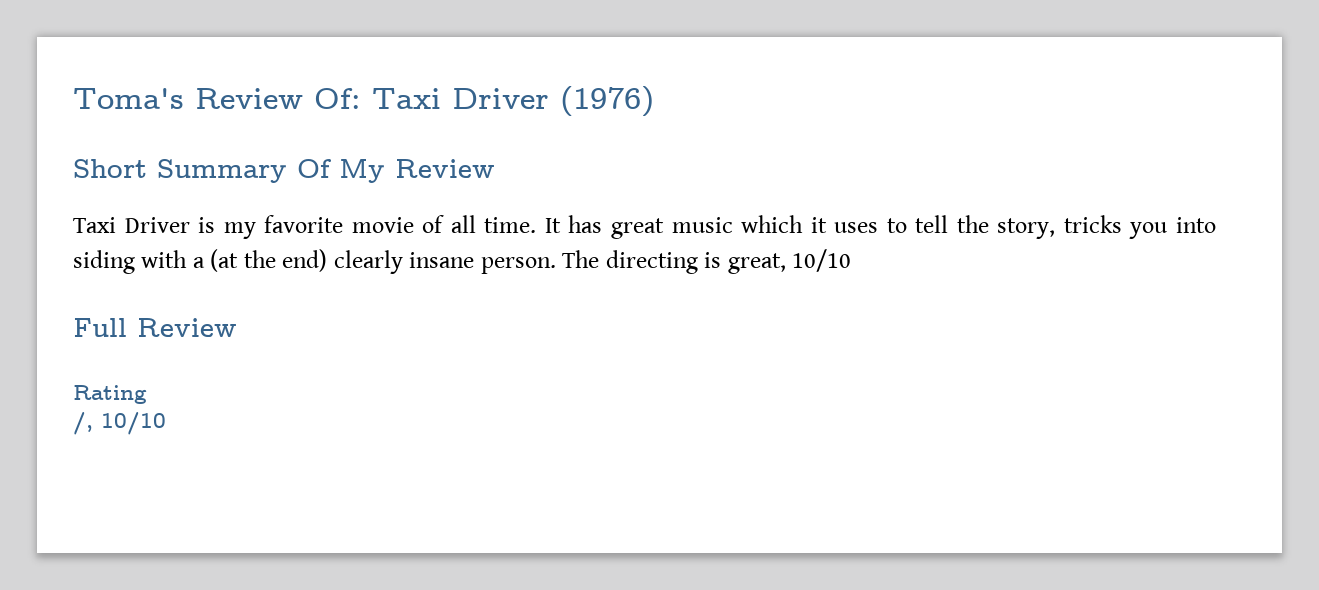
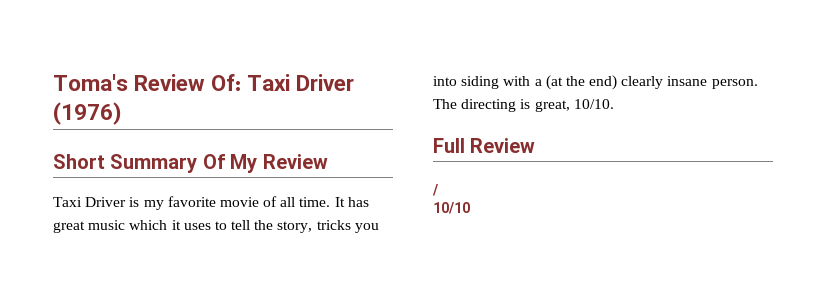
- The directing is great, 10/10
+ The directing is great, 10/10.
- Rating
- /, 10/10
+ /
+ 10/10

